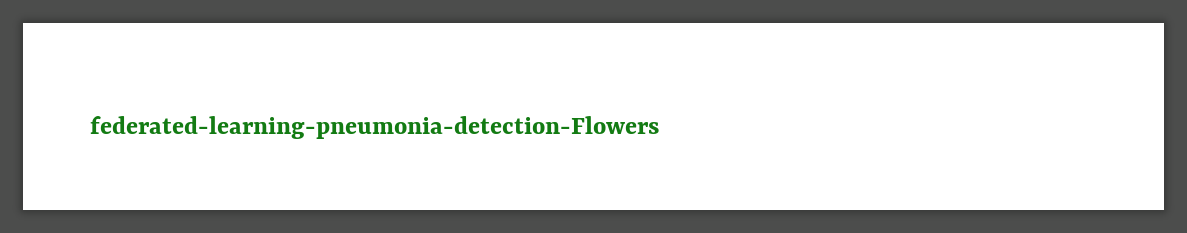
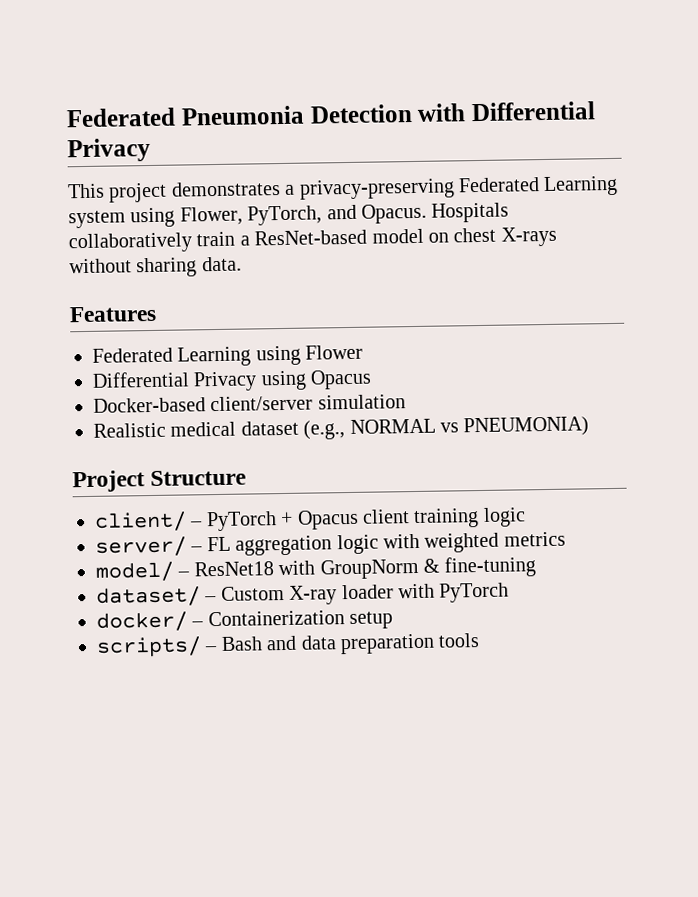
- federated-learning-pneumonia-detection-Flowers
+ Federated Pneumonia Detection with Differential Privacy
+ This project demonstrates a privacy-preserving Federated Learning system using Flower, PyTorch, and Opacus. Hospitals collaboratively train a ResNet-based model on chest X-rays without sharing data.
+ Features
+ Federated Learning using Flower
+ Differential Privacy using Opacus
+ Docker-based client/server simulation
+ Realistic medical dataset (e.g., NORMAL vs PNEUMONIA)
+ Project Structure
+ client/ – PyTorch + Opacus client training logic
+ server/ – FL aggregation logic with weighted metrics
+ model/ – ResNet18 with GroupNorm & fine-tuning
+ dataset/ – Custom X-ray loader with PyTorch
+ docker/ – Containerization setup
+ scripts/ – Bash and data preparation tools

